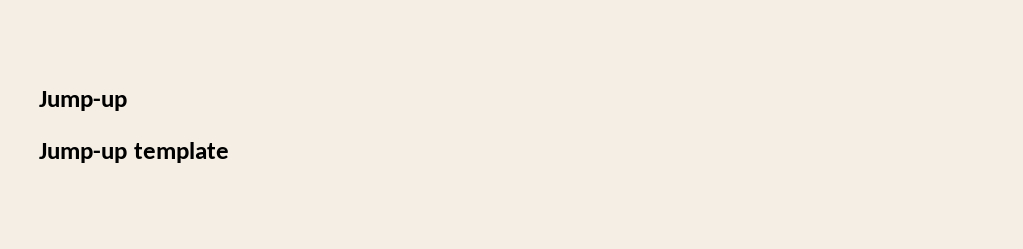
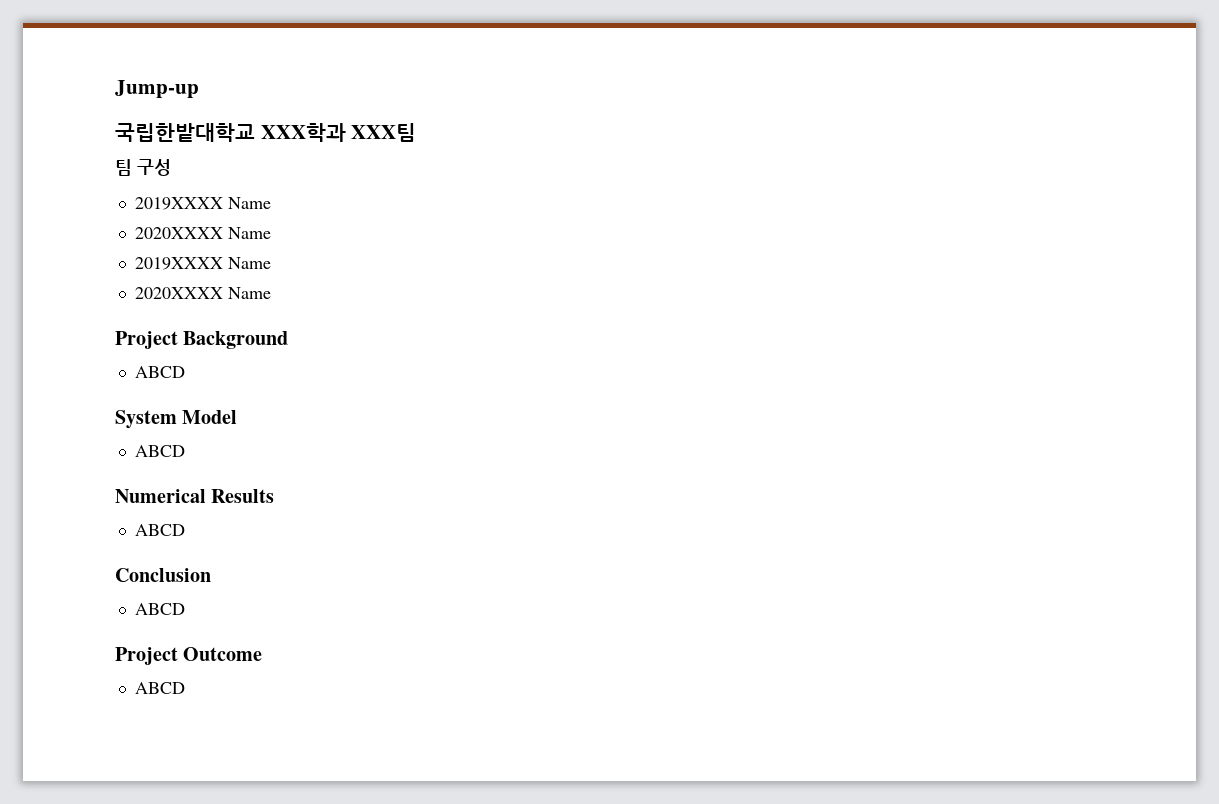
- Jump-up template
+ 국립한밭대학교 XXX학과 XXX팀
+ 팀 구성
+ 2019XXXX Name
+ 2020XXXX Name
+ 2019XXXX Name
+ 2020XXXX Name
+ Project Background
+ ABCD
+ System Model
+ ABCD
+ Numerical Results
+ ABCD
+ Conclusion
+ ABCD
+ Project Outcome
+ ABCD

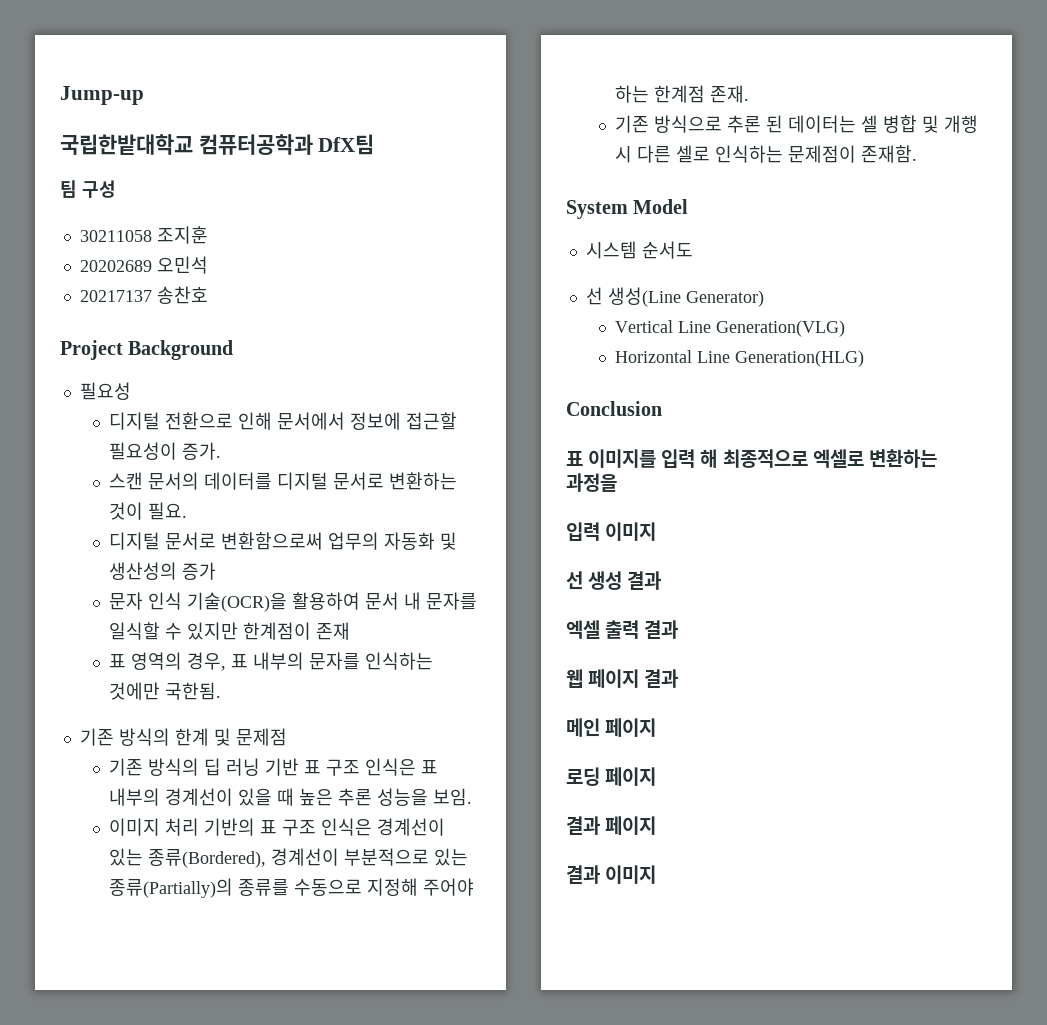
- 국립한밭대학교 XXX학과 XXX팀
+ 국립한밭대학교 컴퓨터공학과 DfX팀
  팀 구성
- 2019XXXX Name
- 2020XXXX Name
- 2019XXXX Name
- 2020XXXX Name
+ 30211058 조지훈
+ 20202689 오민석
+ 20217137 송찬호
  Project Background
- ABCD
+ 필요성
+ 디지털 전환으로 인해 문서에서 정보에 접근할 필요성이 증가.
+ 스캔 문서의 데이터를 디지털 문서로 변환하는 것이 필요.
+ 디지털 문서로 변환함으로써 업무의 자동화 및 생산성의 증가
+ 문자 인식 기술(OCR)을 활용하여 문서 내 문자를 일식할 수 있지만 한계점이 존재
+ 표 영역의 경우, 표 내부의 문자를 인식하는 것에만 국한됨.
+ 기존 방식의 한계 및 문제점
+ 기존 방식의 딥 러닝 기반 표 구조 인식은 표 내부의 경계선이 있을 때 높은 추론 성능을 보임.
+ 이미지 처리 기반의 표 구조 인식은 경계선이 있는 종류(Bordered), 경계선이 부분적으로 있는 종류(Partially)의 종류를 수동으로 지정해 주어야 하는 한계점 존재.
+ 기존 방식으로 추론 된 데이터는 셀 병합 및 개행 시 다른 셀로 인식하는 문제점이 존재함.
  System Model
- ABCD
- Numerical Results
- ABCD
+ 시스템 순서도
+ 선 생성(Line Generator)
+ Vertical Line Generation(VLG)
+ Horizontal Line Generation(HLG)
  Conclusion
- ABCD
- Project Outcome
- ABCD
+ 표 이미지를 입력 해 최종적으로 엑셀로 변환하는 과정을
+ 입력 이미지
+ 선 생성 결과
+ 엑셀 출력 결과
+ 웹 페이지 결과
+ 메인 페이지
+ 로딩 페이지
+ 결과 페이지
+ 결과 이미지

